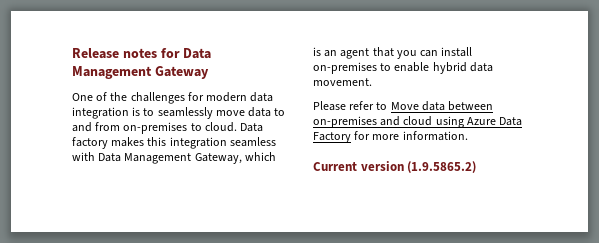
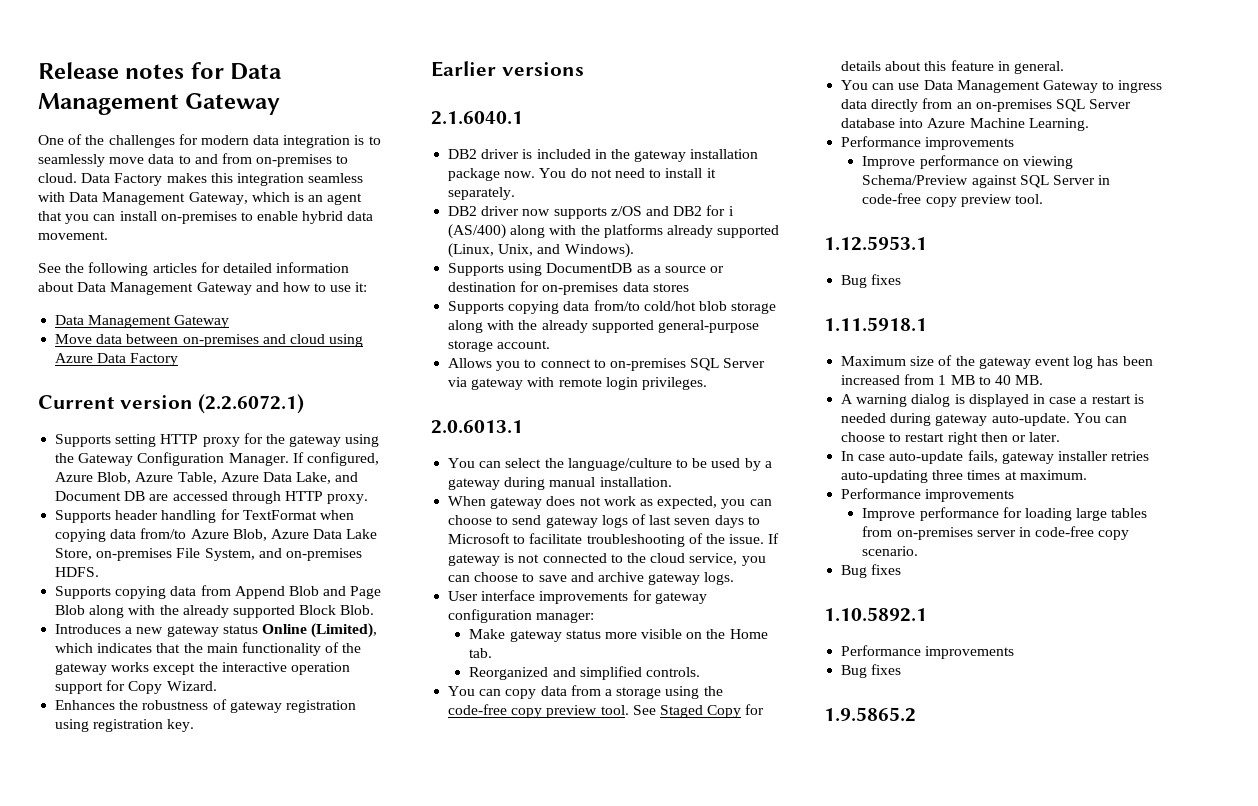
- Data factory makes this integration seamless with Data Management Gateway, which is an agent that you can install on-premises to enable hybrid data movement.
+ Data Factory makes this integration seamless with Data Management Gateway, which is an agent that you can install on-premises to enable hybrid data movement.
- Please refer to Move data between on-premises and cloud using Azure Data Factory for more information.
+ See the following articles for detailed information about Data Management Gateway and how to use it:
+ Data Management Gateway
+ Move data between on-premises and cloud using Azure Data Factory
- Current version (1.9.5865.2)
+ Current version (2.2.6072.1)
+ Supports setting HTTP proxy for the gateway using the Gateway Configuration Manager. If configured, Azure Blob, Azure Table, Azure Data Lake, and Document DB are accessed through HTTP proxy.
+ Supports header handling for TextFormat when copying data from/to Azure Blob, Azure Data Lake Store, on-premises File System, and on-premises HDFS.
+ Supports copying data from Append Blob and Page Blob along with the already supported Block Blob.
+ Introduces a new gateway status Online (Limited), which indicates that the main functionality of the gateway works except the interactive operation support for Copy Wizard.
+ Enhances the robustness of gateway registration using registration key.
+ Earlier versions
+ 2.1.6040.1
+ DB2 driver is included in the gateway installation package now. You do not need to install it separately.
+ DB2 driver now supports z/OS and DB2 for i (AS/400) along with the platforms already supported (Linux, Unix, and Windows).
+ Supports using DocumentDB as a source or destination for on-premises data stores
+ Supports copying data from/to cold/hot blob storage along with the already supported general-purpose storage account.
+ Allows you to connect to on-premises SQL Server via gateway with remote login privileges.
+ 2.0.6013.1
+ You can select the language/culture to be used by a gateway during manual installation.
+ When gateway does not work as expected, you can choose to send gateway logs of last seven days to Microsoft to facilitate troubleshooting of the issue. If gateway is not connected to the cloud service, you can choose to save and archive gateway logs.
+ User interface improvements for gateway configuration manager:
+ Make gateway status more visible on the Home tab.
+ Reorganized and simplified controls.
+ You can copy data from a storage using the code-free copy preview tool. See Staged Copy for details about this feature in general.
+ You can use Data Management Gateway to ingress data directly from an on-premises SQL Server database into Azure Machine Learning.
+ Performance improvements
+ Improve performance on viewing Schema/Preview against SQL Server in code-free copy preview tool.
+ 1.12.5953.1
+ Bug fixes
+ 1.11.5918.1
+ Maximum size of the gateway event log has been increased from 1 MB to 40 MB.
+ A warning dialog is displayed in case a restart is needed during gateway auto-update. You can choose to restart right then or later.
+ In case auto-update fails, gateway installer retries auto-updating three times at maximum.
+ Performance improvements
+ Improve performance for loading large tables from on-premises server in code-free copy scenario.
+ Bug fixes
+ 1.10.5892.1
+ Performance improvements
+ Bug fixes
+ 1.9.5865.2

